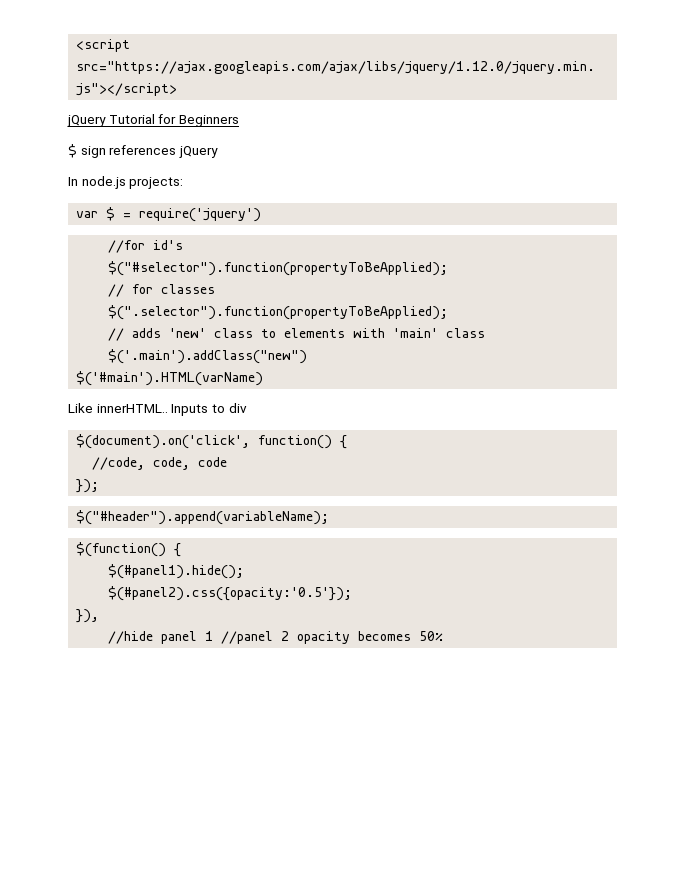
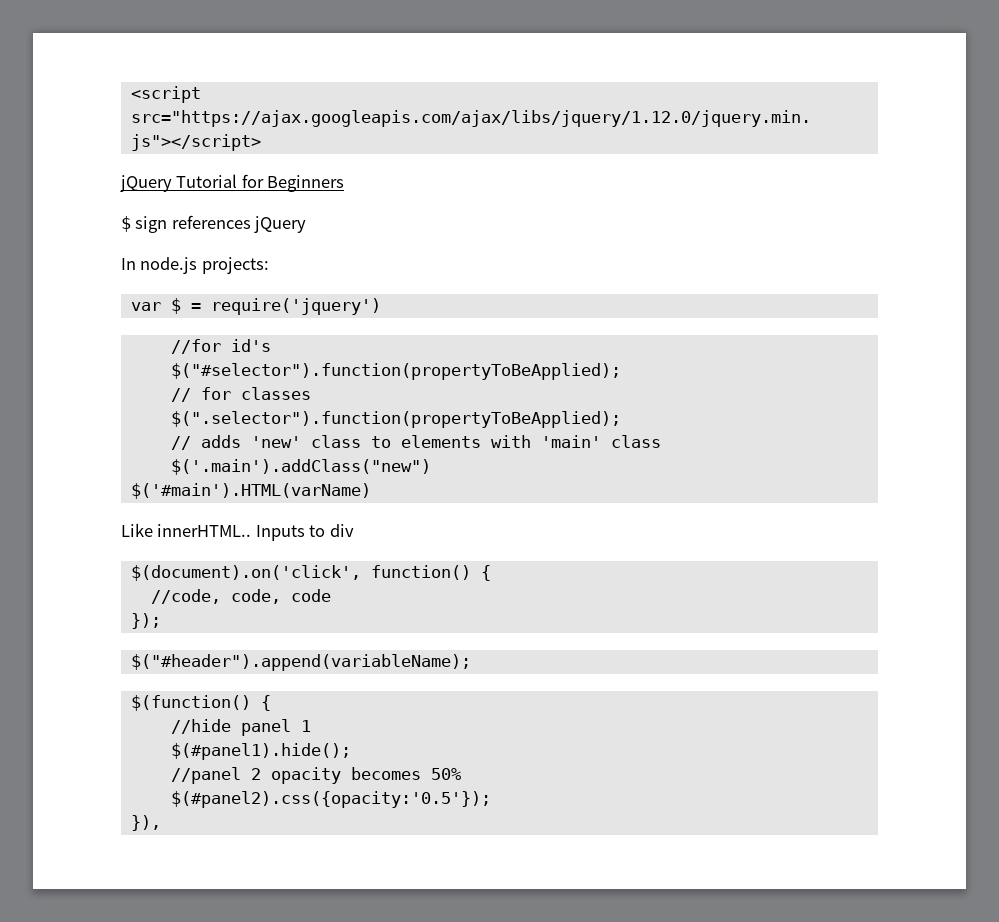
- $(#panel1).hide();
- $(#panel2).css({opacity:'0.5'});
- }),
- //hide panel 1 //panel 2 opacity becomes 50%
+ //hide panel 1
+ $(#panel1).hide();
+ //panel 2 opacity becomes 50%
+ $(#panel2).css({opacity:'0.5'});
+ }),

